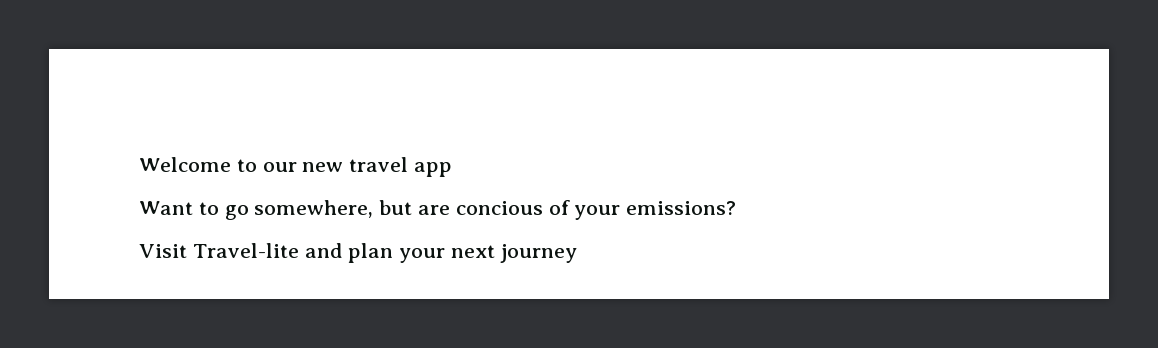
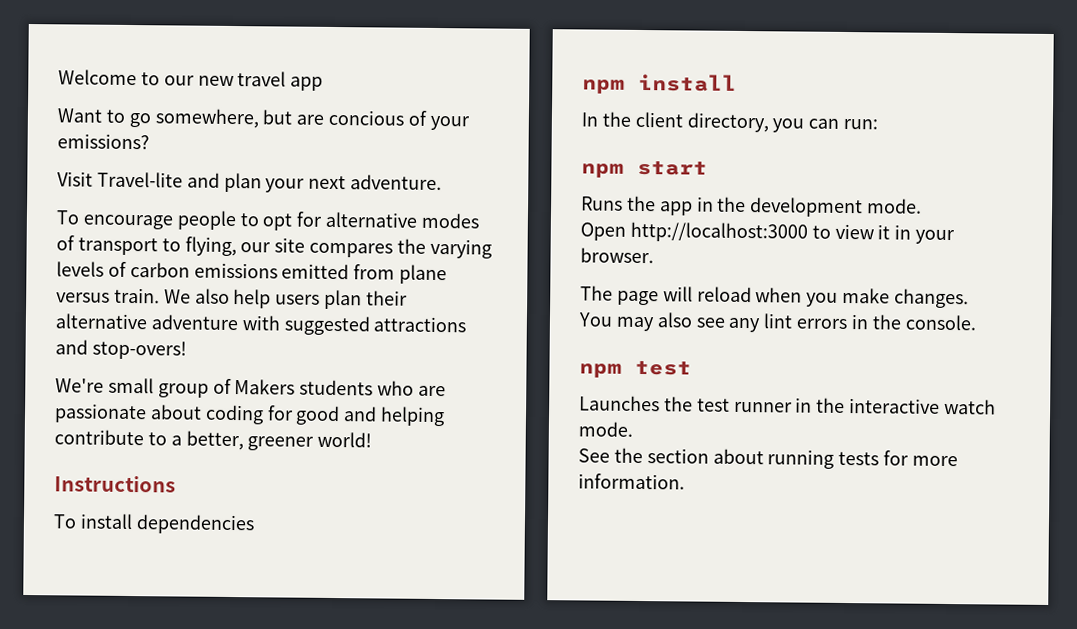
- Visit Travel-lite and plan your next journey
+ Visit Travel-lite and plan your next adventure.
+ To encourage people to opt for alternative modes of transport to flying, our site compares the varying levels of carbon emissions emitted from plane versus train. We also help users plan their alternative adventure with suggested attractions and stop-overs!
+ We're small group of Makers students who are passionate about coding for good and helping contribute to a better, greener world!
+ Instructions
+ To install dependencies
+ npm install
+ In the client directory, you can run:
+ npm start
+ Runs the app in the development mode.
+ Open http://localhost:3000 to view it in your browser.
+ The page will reload when you make changes.
+ You may also see any lint errors in the console.
+ npm test
+ Launches the test runner in the interactive watch mode.
+ See the section about running tests for more information.

